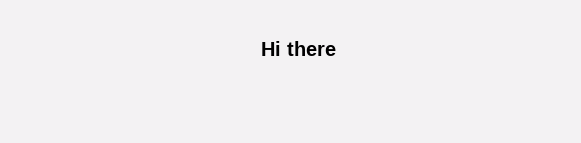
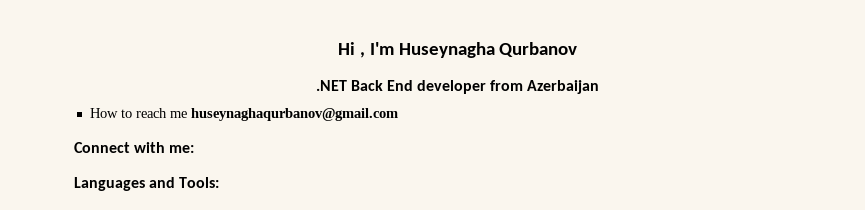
- Hi there
+ Hi , I'm Huseynagha Qurbanov
+ .NET Back End developer from Azerbaijan
+ How to reach me huseynaghaqurbanov@gmail.com
+ Connect with me:
+ Languages and Tools:

